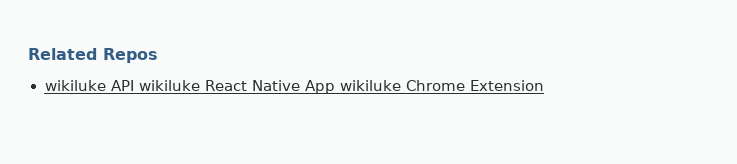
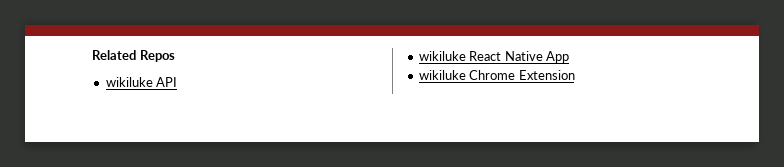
- wikiluke API wikiluke React Native App wikiluke Chrome Extension
+ wikiluke API
+ wikiluke React Native App
+ wikiluke Chrome Extension

